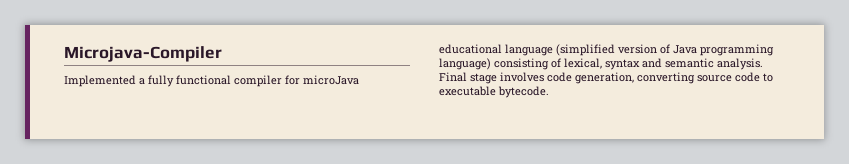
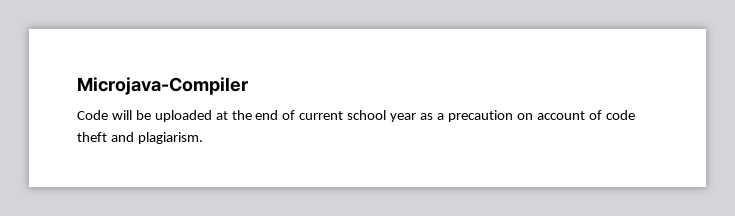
- Implemented a fully functional compiler for microJava educational language (simplified version of Java programming language) consisting of lexical, syntax and semantic analysis. Final stage involves code generation, converting source code to executable bytecode.
+ Code will be uploaded at the end of current school year as a precaution on account of code theft and plagiarism.

